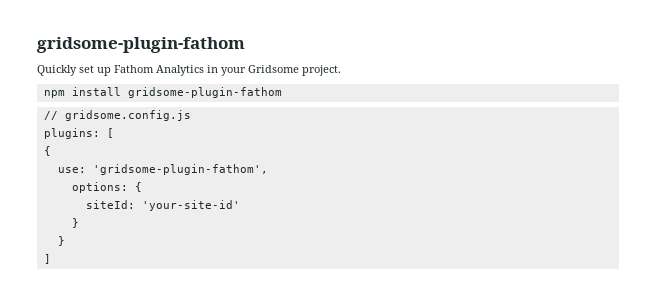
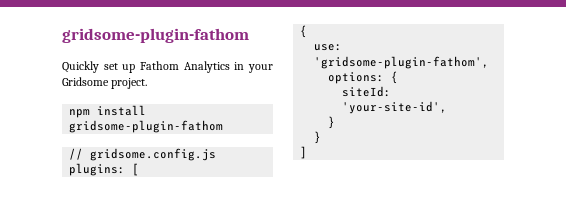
- siteId: 'your-site-id'
+ siteId: 'your-site-id',

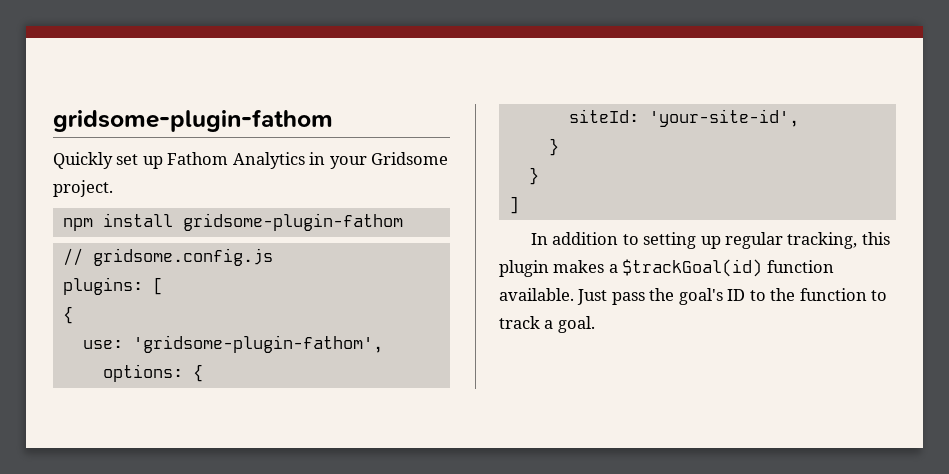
+ In addition to setting up regular tracking, this plugin makes a $trackGoal(id) function available. Just pass the goal's ID to the function to track a goal.

